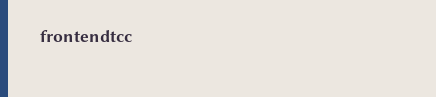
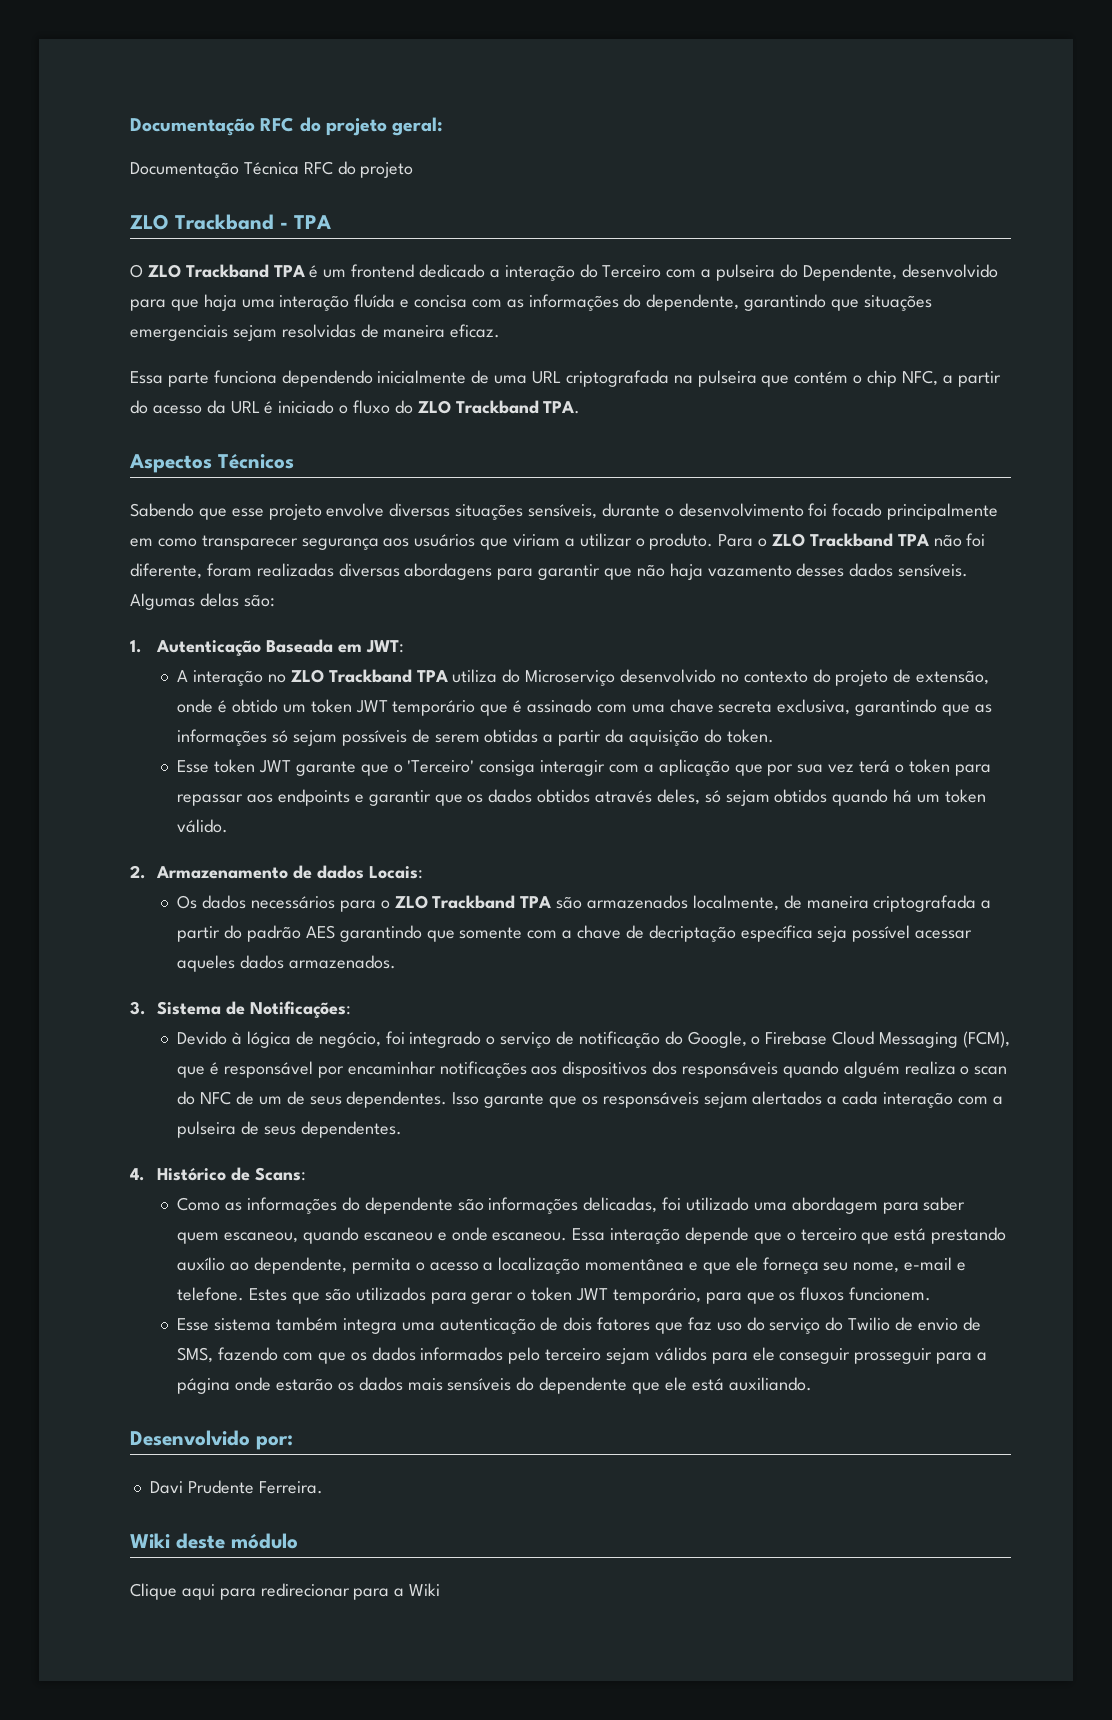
- frontendtcc
+ Documentação RFC do projeto geral:
+ Documentação Técnica RFC do projeto
+ ZLO Trackband - TPA
+ O ZLO Trackband TPA é um frontend dedicado a interação do Terceiro com a pulseira do Dependente, desenvolvido para que haja uma interação fluída e concisa com as informações do dependente, garantindo que situações emergenciais sejam resolvidas de maneira eficaz.
+ Essa parte funciona dependendo inicialmente de uma URL criptografada na pulseira que contém o chip NFC, a partir do acesso da URL é iniciado o fluxo do ZLO Trackband TPA.
+ Aspectos Técnicos
+ Sabendo que esse projeto envolve diversas situações sensíveis, durante o desenvolvimento foi focado principalmente em como transparecer segurança aos usuários que viriam a utilizar o produto. Para o ZLO Trackband TPA não foi diferente, foram realizadas diversas abordagens para garantir que não haja vazamento desses dados sensíveis. Algumas delas são:
+ 1. Autenticação Baseada em JWT:
+ A interação no ZLO Trackband TPA utiliza do Microserviço desenvolvido no contexto do projeto de extensão, onde é obtido um token JWT temporário que é assinado com uma chave secreta exclusiva, garantindo que as informações só sejam possíveis de serem obtidas a partir da aquisição do token.
+ Esse token JWT garante que o 'Terceiro' consiga interagir com a aplicação que por sua vez terá o token para repassar aos endpoints e garantir que os dados obtidos através deles, só sejam obtidos quando há um token válido.
+ 2. Armazenamento de dados Locais:
+ Os dados necessários para o ZLO Trackband TPA são armazenados localmente, de maneira criptografada a partir do padrão AES garantindo que somente com a chave de decriptação específica seja possível acessar aqueles dados armazenados.
+ 3. Sistema de Notificações:
+ Devido à lógica de negócio, foi integrado o serviço de notificação do Google, o Firebase Cloud Messaging (FCM), que é responsável por encaminhar notificações aos dispositivos dos responsáveis quando alguém realiza o scan do NFC de um de seus dependentes. Isso garante que os responsáveis sejam alertados a cada interação com a pulseira de seus dependentes.
+ 4. Histórico de Scans:
+ Como as informações do dependente são informações delicadas, foi utilizado uma abordagem para saber quem escaneou, quando escaneou e onde escaneou. Essa interação depende que o terceiro que está prestando auxílio ao dependente, permita o acesso a localização momentânea e que ele forneça seu nome, e-mail e telefone. Estes que são utilizados para gerar o token JWT temporário, para que os fluxos funcionem.
+ Esse sistema também integra uma autenticação de dois fatores que faz uso do serviço do Twilio de envio de SMS, fazendo com que os dados informados pelo terceiro sejam válidos para ele conseguir prosseguir para a página onde estarão os dados mais sensíveis do dependente que ele está auxiliando.
+ Desenvolvido por:
+ Davi Prudente Ferreira.
+ Wiki deste módulo
+ Clique aqui para redirecionar para a Wiki

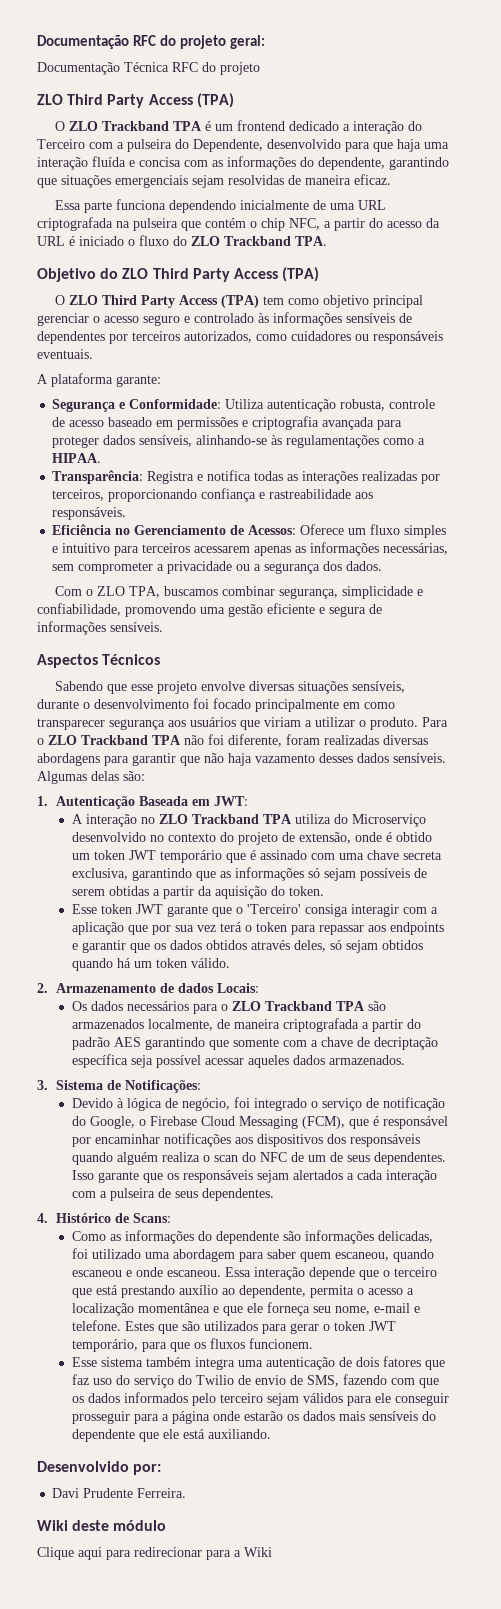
  Documentação Técnica RFC do projeto
- ZLO Trackband - TPA
+ ZLO Third Party Access (TPA)
+ Objetivo do ZLO Third Party Access (TPA)
+ O ZLO Third Party Access (TPA) tem como objetivo principal gerenciar o acesso seguro e controlado às informações sensíveis de dependentes por terceiros autorizados, como cuidadores ou responsáveis eventuais.
+ A plataforma garante:
+ Segurança e Conformidade: Utiliza autenticação robusta, controle de acesso baseado em permissões e criptografia avançada para proteger dados sensíveis, alinhando-se às regulamentações como a HIPAA.
+ Transparência: Registra e notifica todas as interações realizadas por terceiros, proporcionando confiança e rastreabilidade aos responsáveis.
+ Eficiência no Gerenciamento de Acessos: Oferece um fluxo simples e intuitivo para terceiros acessarem apenas as informações necessárias, sem comprometer a privacidade ou a segurança dos dados.
+ Com o ZLO TPA, buscamos combinar segurança, simplicidade e confiabilidade, promovendo uma gestão eficiente e segura de informações sensíveis.

